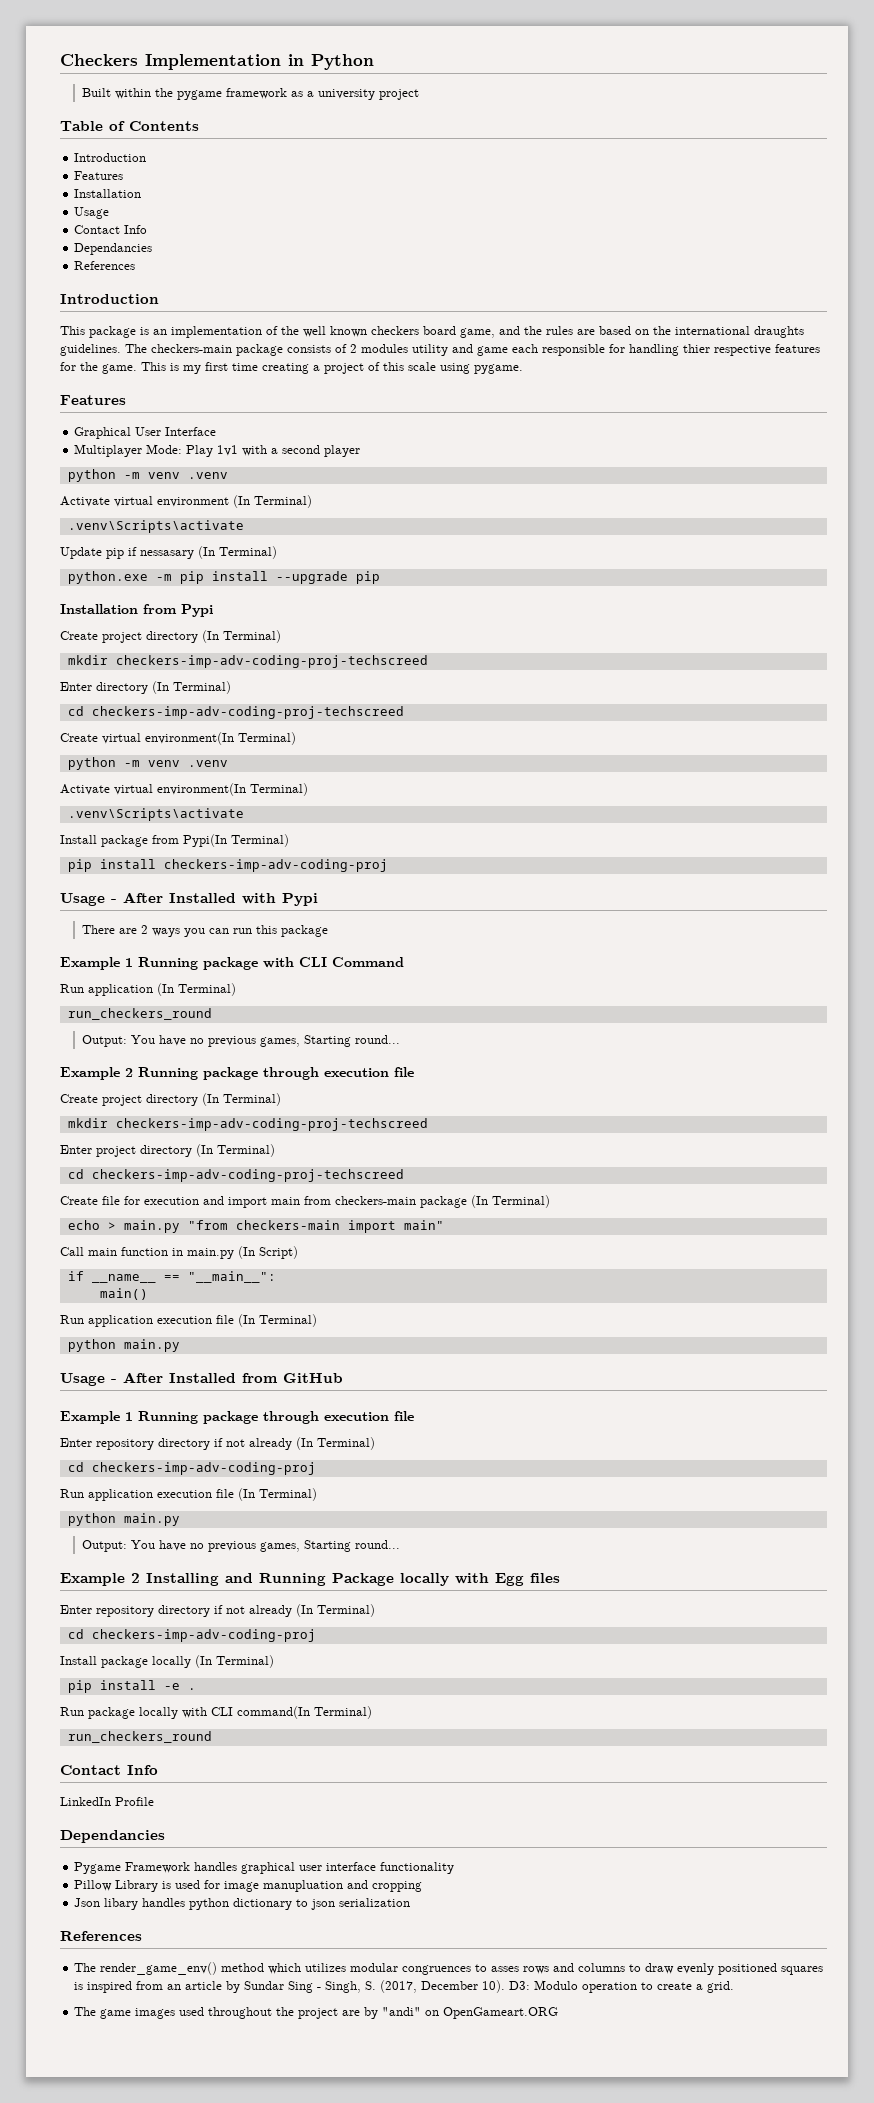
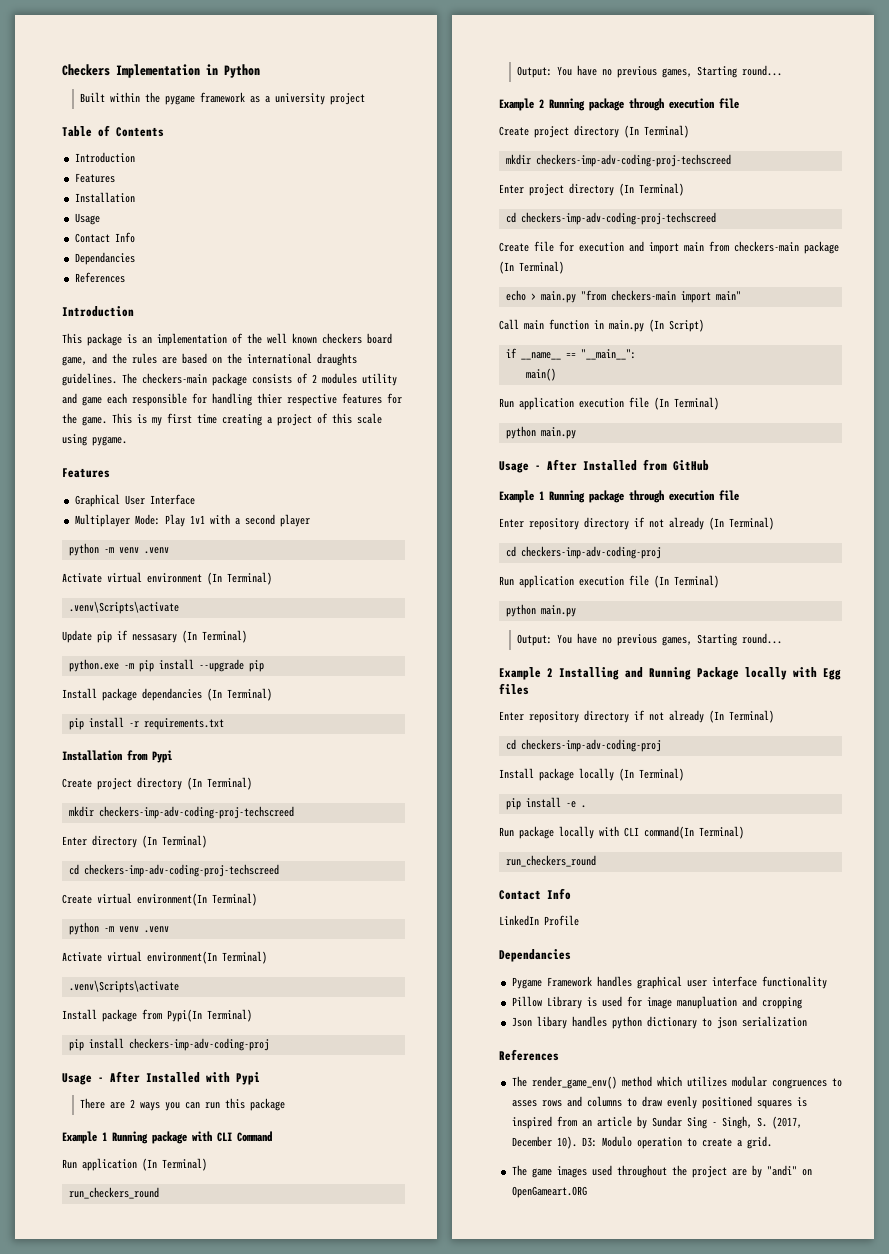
+ Install package dependancies (In Terminal)
+ pip install -r requirements.txt

